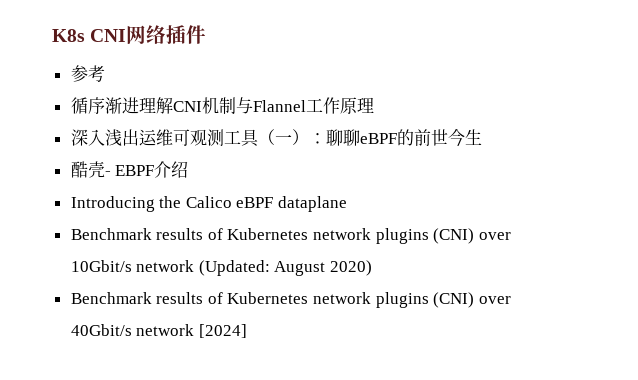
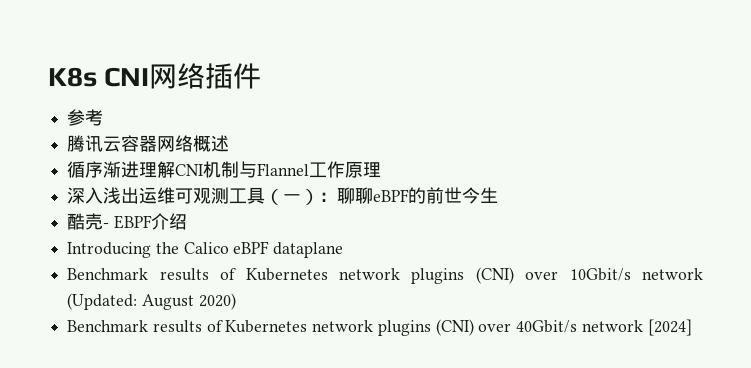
+ 腾讯云容器网络概述

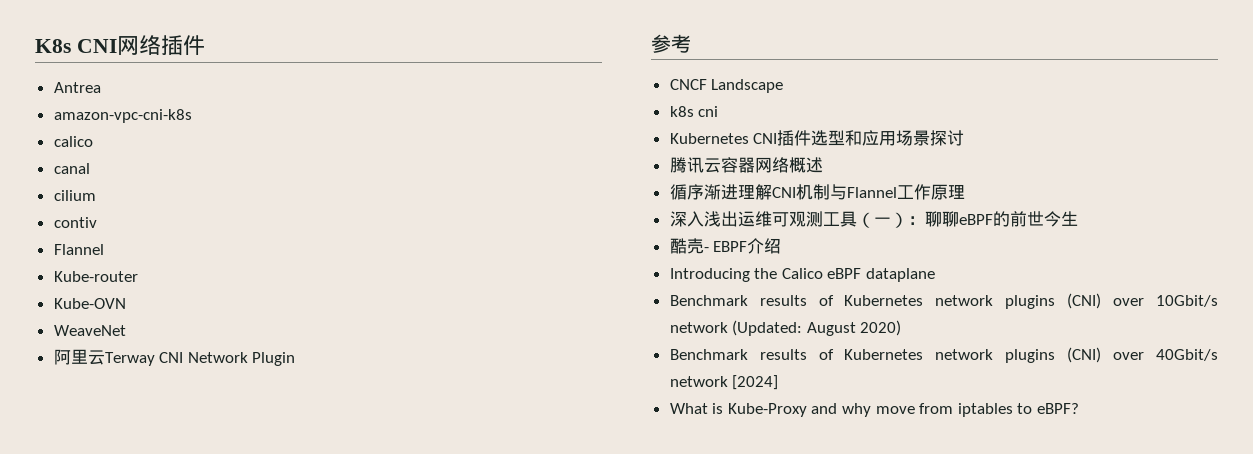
+ Antrea
+ amazon-vpc-cni-k8s
+ calico
+ canal
+ cilium
+ contiv
+ Flannel
+ Kube-router
+ Kube-OVN
+ WeaveNet
+ 阿里云Terway CNI Network Plugin
  参考
+ CNCF Landscape
+ k8s cni
+ Kubernetes CNI插件选型和应用场景探讨
+ What is Kube-Proxy and why move from iptables to eBPF?

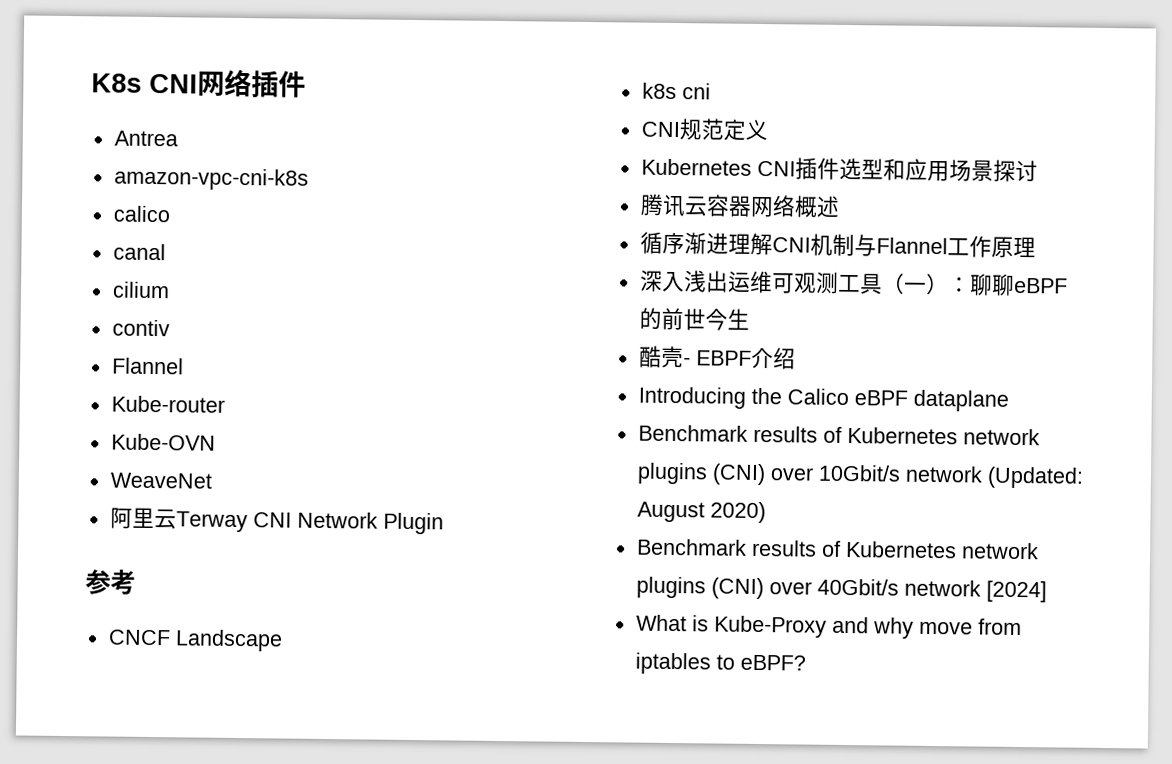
+ CNI规范定义

